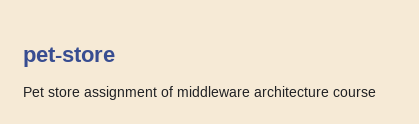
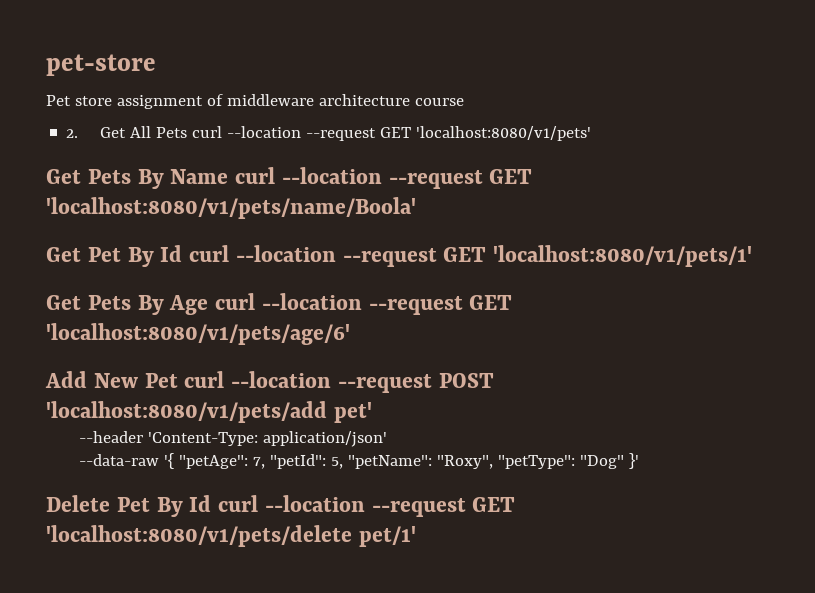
+ 2. Get All Pets curl --location --request GET 'localhost:8080/v1/pets'
+ Get Pets By Name curl --location --request GET 'localhost:8080/v1/pets/name/Boola'
+ Get Pet By Id curl --location --request GET 'localhost:8080/v1/pets/1'
+ Get Pets By Age curl --location --request GET 'localhost:8080/v1/pets/age/6'
+ Add New Pet curl --location --request POST 'localhost:8080/v1/pets/add pet'
+ --header 'Content-Type: application/json'
+ --data-raw '{ "petAge": 7, "petId": 5, "petName": "Roxy", "petType": "Dog" }'
+ Delete Pet By Id curl --location --request GET 'localhost:8080/v1/pets/delete pet/1'

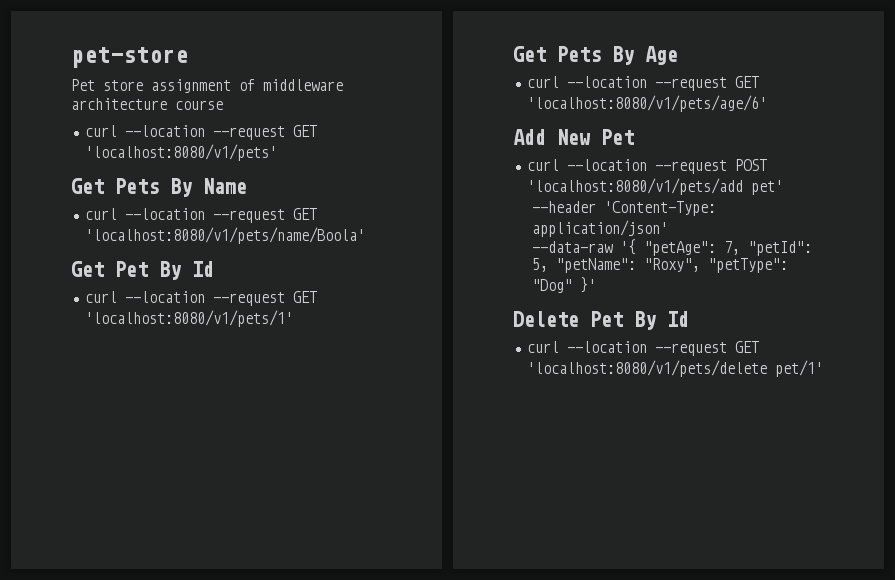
- 2. Get All Pets curl --location --request GET 'localhost:8080/v1/pets'
+ curl --location --request GET 'localhost:8080/v1/pets'
- Get Pets By Name curl --location --request GET 'localhost:8080/v1/pets/name/Boola'
+ Get Pets By Name
+ curl --location --request GET 'localhost:8080/v1/pets/name/Boola'
- Get Pet By Id curl --location --request GET 'localhost:8080/v1/pets/1'
+ Get Pet By Id
+ curl --location --request GET 'localhost:8080/v1/pets/1'
- Get Pets By Age curl --location --request GET 'localhost:8080/v1/pets/age/6'
+ Get Pets By Age
+ curl --location --request GET 'localhost:8080/v1/pets/age/6'
- Add New Pet curl --location --request POST 'localhost:8080/v1/pets/add pet'
+ Add New Pet
+ curl --location --request POST 'localhost:8080/v1/pets/add pet'
- Delete Pet By Id curl --location --request GET 'localhost:8080/v1/pets/delete pet/1'
+ Delete Pet By Id
+ curl --location --request GET 'localhost:8080/v1/pets/delete pet/1'

